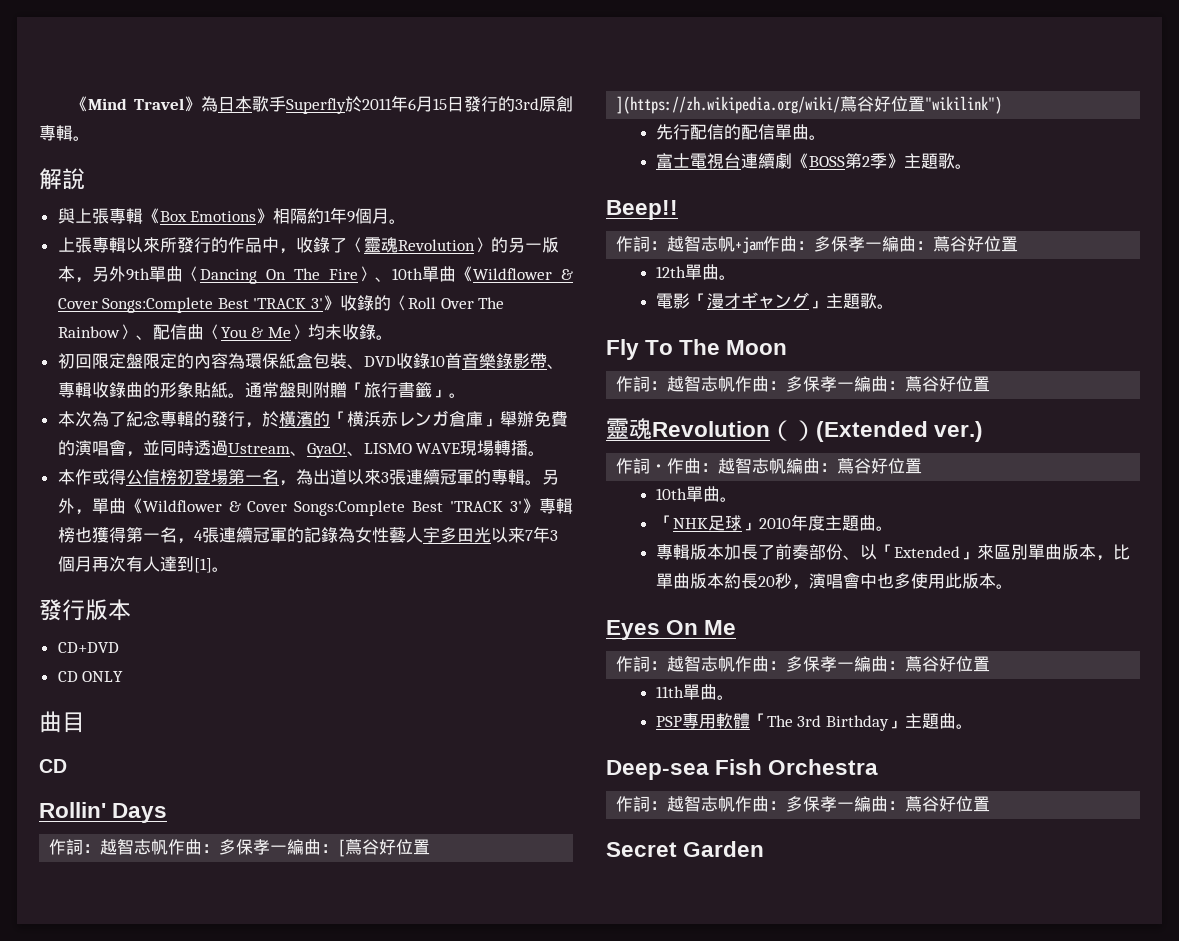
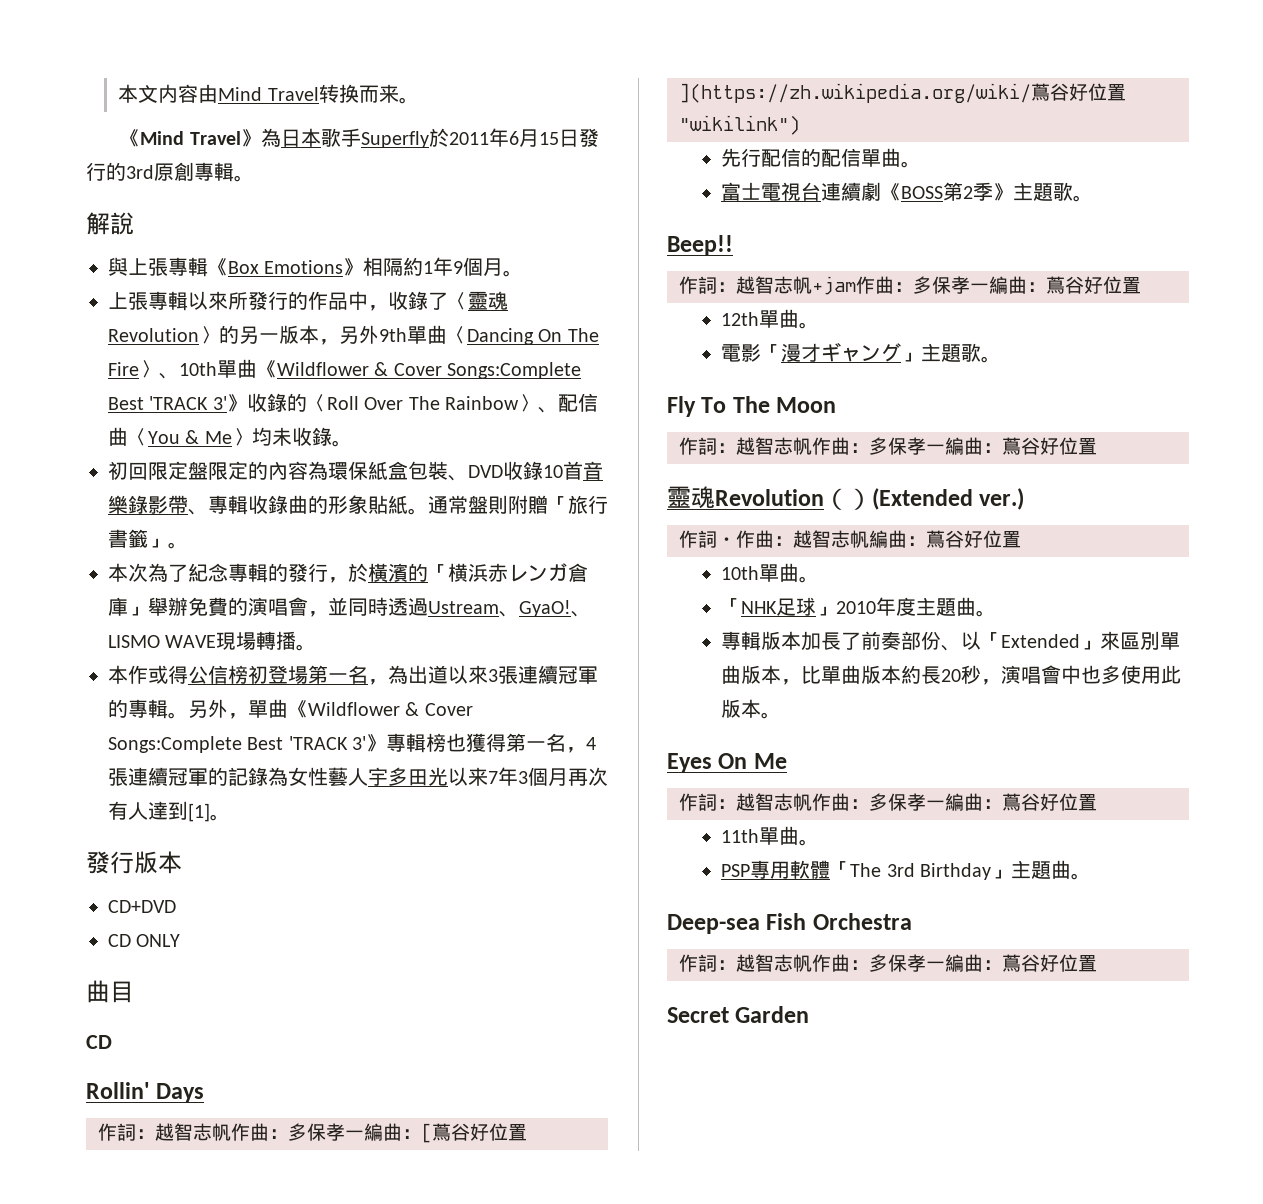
+ 本文内容由Mind Travel转换而来。

